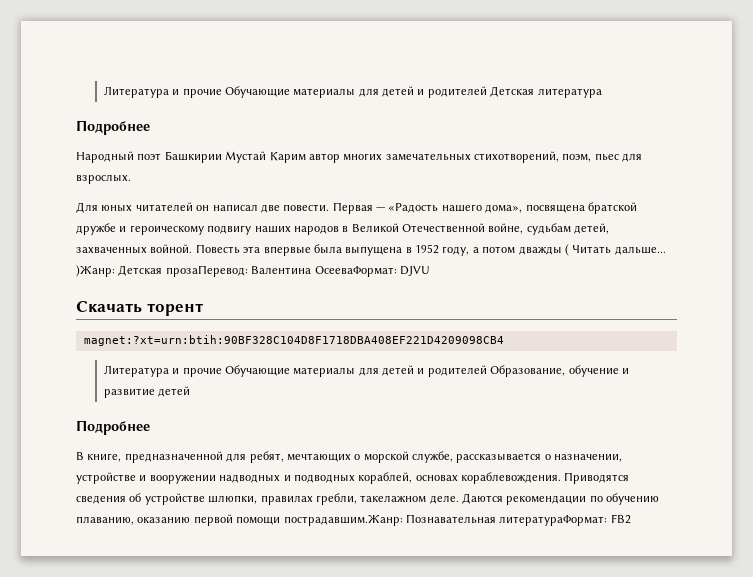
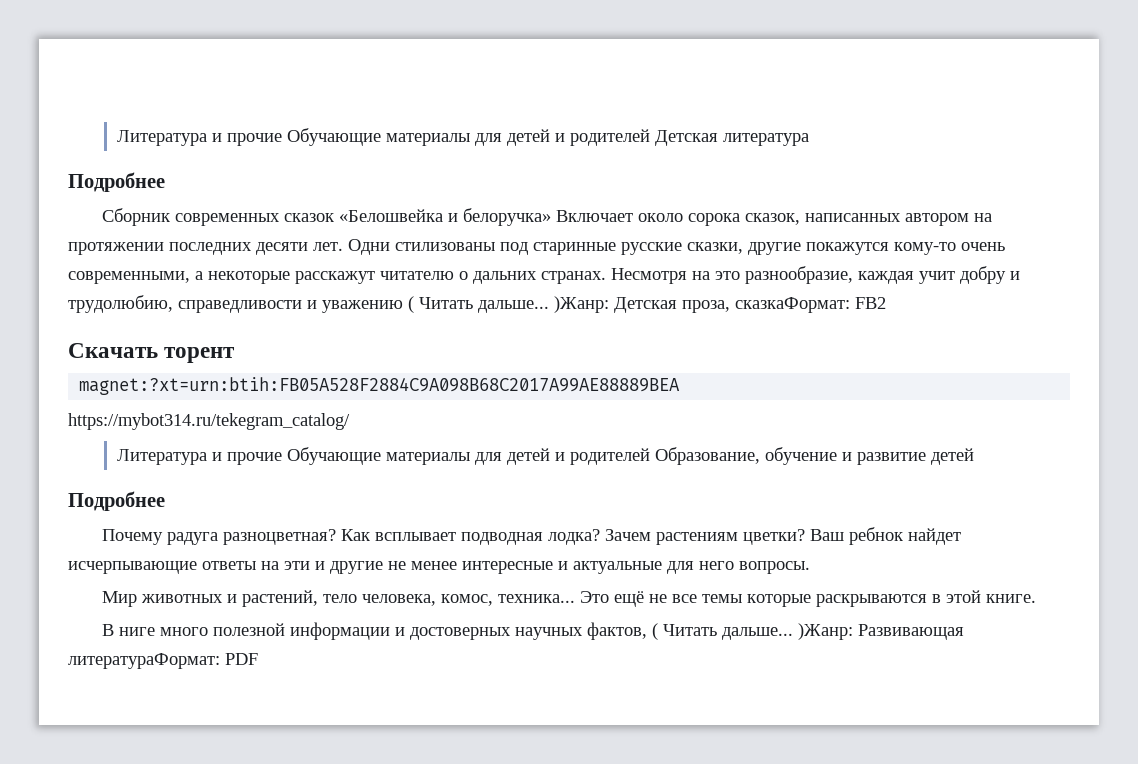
- Народный поэт Башкирии Мустай Карим автор многих замечательных стихотворений, поэм, пьес для взрослых.
- Для юных читателей он написал две повести. Первая — «Радость нашего дома», посвящена братской дружбе и героическому подвигу наших народов в Великой Отечественной войне, судьбам детей, захваченных войной. Повесть эта впервые была выпущена в 1952 году, а потом дважды ( Читать дальше... )Жанр: Детская прозаПеревод: Валентина ОсееваФормат: DJVU
+ Сборник современных сказок «Белошвейка и белоручка» Включает около сорока сказок, написанных автором на протяжении последних десяти лет. Одни стилизованы под старинные русские сказки, другие покажутся кому-то очень современными, а некоторые расскажут читателю о дальних странах. Несмотря на это разнообразие, каждая учит добру и трудолюбию, справедливости и уважению ( Читать дальше... )Жанр: Детская проза, сказкаФормат: FB2
- magnet:?xt=urn:btih:90BF328C104D8F1718DBA408EF221D4209098CB4
+ magnet:?xt=urn:btih:FB05A528F2884C9A098B68C2017A99AE88889BEA
+ https://mybot314.ru/tekegram_catalog/
- В книге, предназначенной для ребят, мечтающих о морской службе, рассказывается о назначении, устройстве и вооружении надводных и подводных кораблей, основах кораблевождения. Приводятся сведения об устройстве шлюпки, правилах гребли, такелажном делe. Даются рекомендации по обучению плаванию, оказанию первой помощи пострадавшим.Жанр: Познавательная литератураФормат: FB2
+ Почему радуга разноцветная? Как всплывает подводная лодка? Зачем растениям цветки? Ваш ребнок найдет исчерпывающие ответы на эти и другие не менее интересные и актуальные для него вопросы.
+ Мир животных и растений, тело человека, комос, техника... Это ещё не все темы которые раскрываются в этой книге.
+ В ниге много полезной информации и достоверных научных фактов, ( Читать дальше... )Жанр: Развивающая литератураФормат: PDF

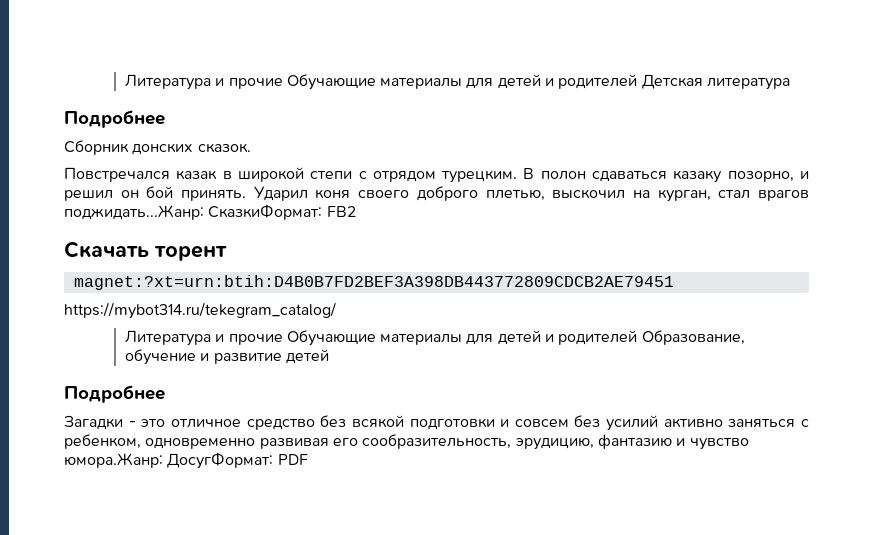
- Сборник современных сказок «Белошвейка и белоручка» Включает около сорока сказок, написанных автором на протяжении последних десяти лет. Одни стилизованы под старинные русские сказки, другие покажутся кому-то очень современными, а некоторые расскажут читателю о дальних странах. Несмотря на это разнообразие, каждая учит добру и трудолюбию, справедливости и уважению ( Читать дальше... )Жанр: Детская проза, сказкаФормат: FB2
+ Сборник донских сказок.
+ Повстречался казак в широкой степи с отрядом турецким. В полон сдаваться казаку позорно, и решил он бой принять. Ударил коня своего доброго плетью, выскочил на курган, стал врагов поджидать...Жанр: СказкиФормат: FB2
- magnet:?xt=urn:btih:FB05A528F2884C9A098B68C2017A99AE88889BEA
+ magnet:?xt=urn:btih:D4B0B7FD2BEF3A398DB443772809CDCB2AE79451
- Почему радуга разноцветная? Как всплывает подводная лодка? Зачем растениям цветки? Ваш ребнок найдет исчерпывающие ответы на эти и другие не менее интересные и актуальные для него вопросы.
- Мир животных и растений, тело человека, комос, техника... Это ещё не все темы которые раскрываются в этой книге.
- В ниге много полезной информации и достоверных научных фактов, ( Читать дальше... )Жанр: Развивающая литератураФормат: PDF
+ Загадки - это отличное средство без всякой подготовки и совсем без усилий активно заняться с ребенком, одновременно развивая его сообразительность, эрудицию, фантазию и чувство юмора.Жанр: ДосугФормат: PDF

